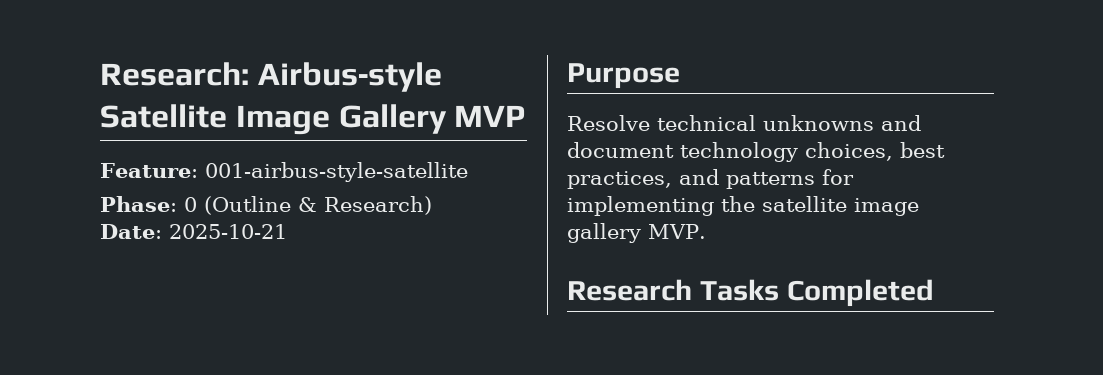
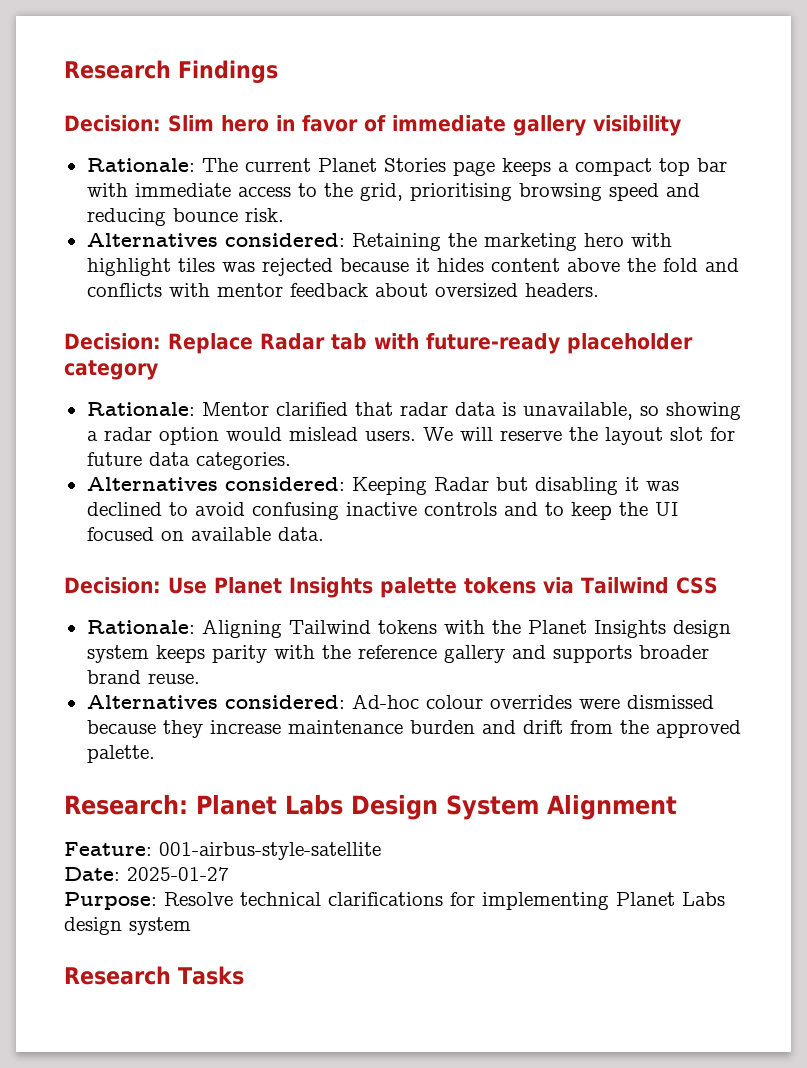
- Research: Airbus‑style Satellite Image Gallery MVP
+ Research Findings
+ Decision: Slim hero in favor of immediate gallery visibility
+ Rationale: The current Planet Stories page keeps a compact top bar with immediate access to the grid, prioritising browsing speed and reducing bounce risk.
+ Alternatives considered: Retaining the marketing hero with highlight tiles was rejected because it hides content above the fold and conflicts with mentor feedback about oversized headers.
+ Decision: Replace Radar tab with future-ready placeholder category
+ Rationale: Mentor clarified that radar data is unavailable, so showing a radar option would mislead users. We will reserve the layout slot for future data categories.
+ Alternatives considered: Keeping Radar but disabling it was declined to avoid confusing inactive controls and to keep the UI focused on available data.
+ Decision: Use Planet Insights palette tokens via Tailwind CSS
+ Rationale: Aligning Tailwind tokens with the Planet Insights design system keeps parity with the reference gallery and supports broader brand reuse.
+ Alternatives considered: Ad-hoc colour overrides were dismissed because they increase maintenance burden and drift from the approved palette.
+ Research: Planet Labs Design System Alignment
  Feature: 001-airbus-style-satellite
- Phase: 0 (Outline & Research)
- Date: 2025-10-21
- Purpose
- Resolve technical unknowns and document technology choices, best practices, and patterns for implementing the satellite image gallery MVP.
+ Date: 2025-01-27
+ Purpose: Resolve technical clarifications for implementing Planet Labs design system
- Research Tasks Completed
+ Research Tasks

